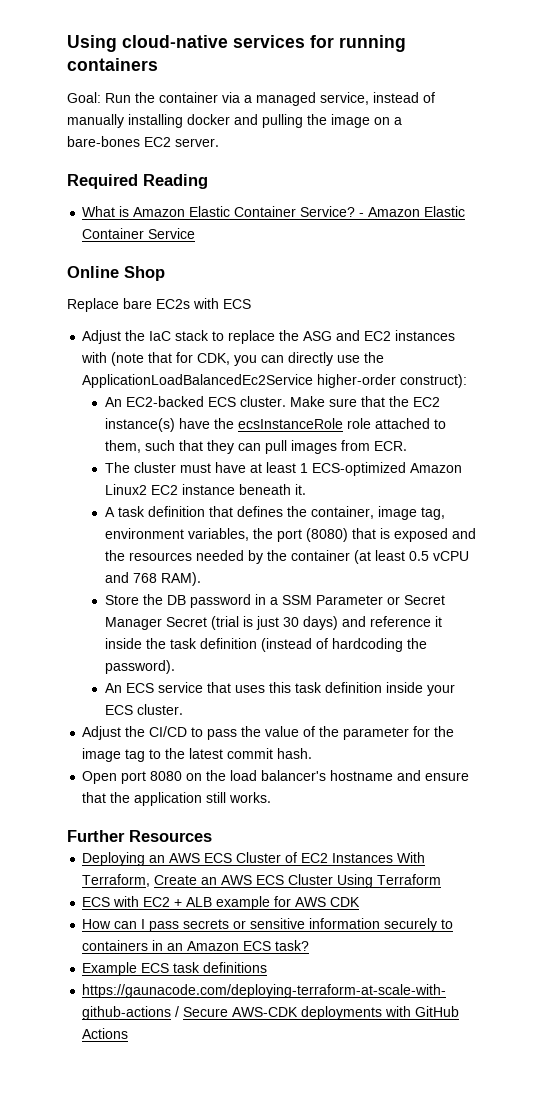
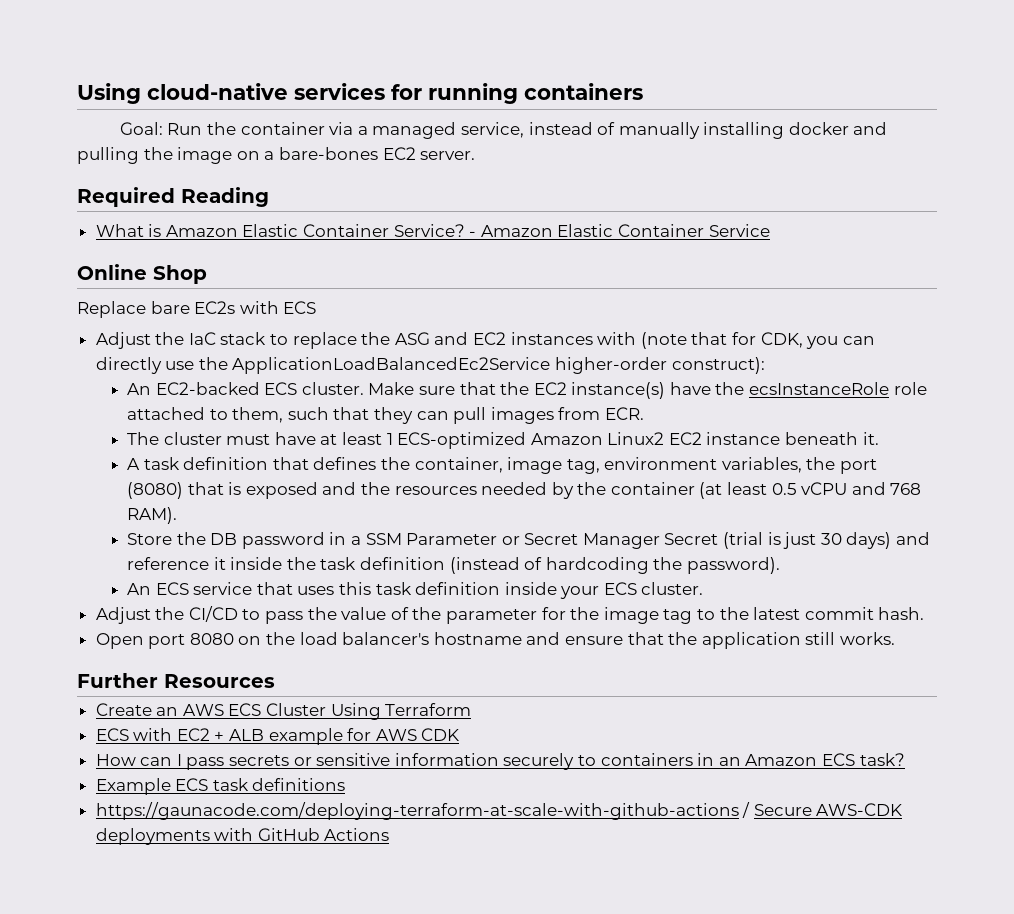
- Deploying an AWS ECS Cluster of EC2 Instances With Terraform, Create an AWS ECS Cluster Using Terraform
+ Create an AWS ECS Cluster Using Terraform

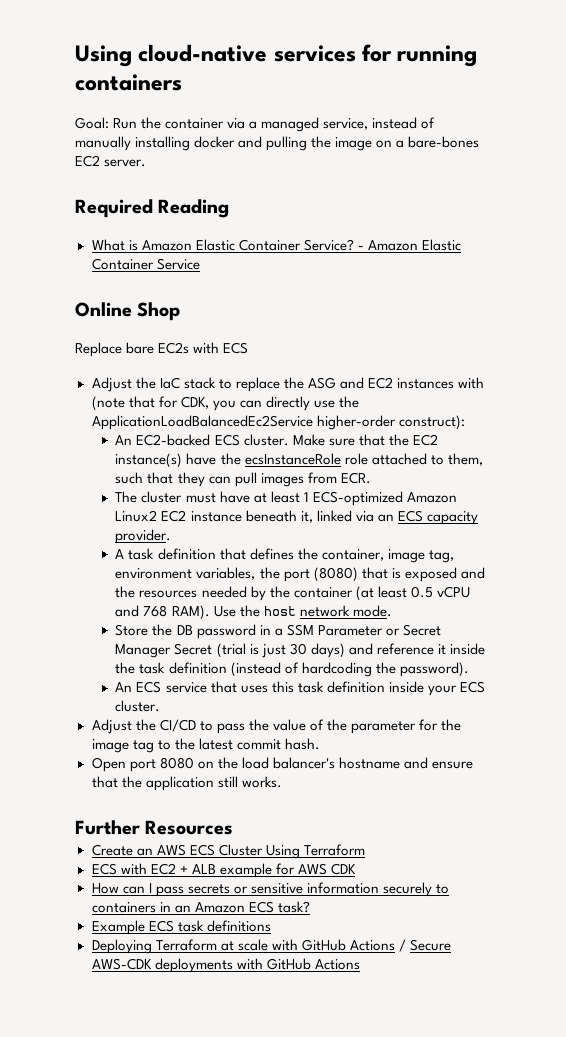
- The cluster must have at least 1 ECS-optimized Amazon Linux2 EC2 instance beneath it.
+ The cluster must have at least 1 ECS-optimized Amazon Linux2 EC2 instance beneath it, linked via an ECS capacity provider.
+ Use the host network mode.
- https://gaunacode.com/deploying-terraform-at-scale-with-github-actions / Secure AWS-CDK deployments with GitHub Actions
+ Deploying Terraform at scale with GitHub Actions / Secure AWS-CDK deployments with GitHub Actions

